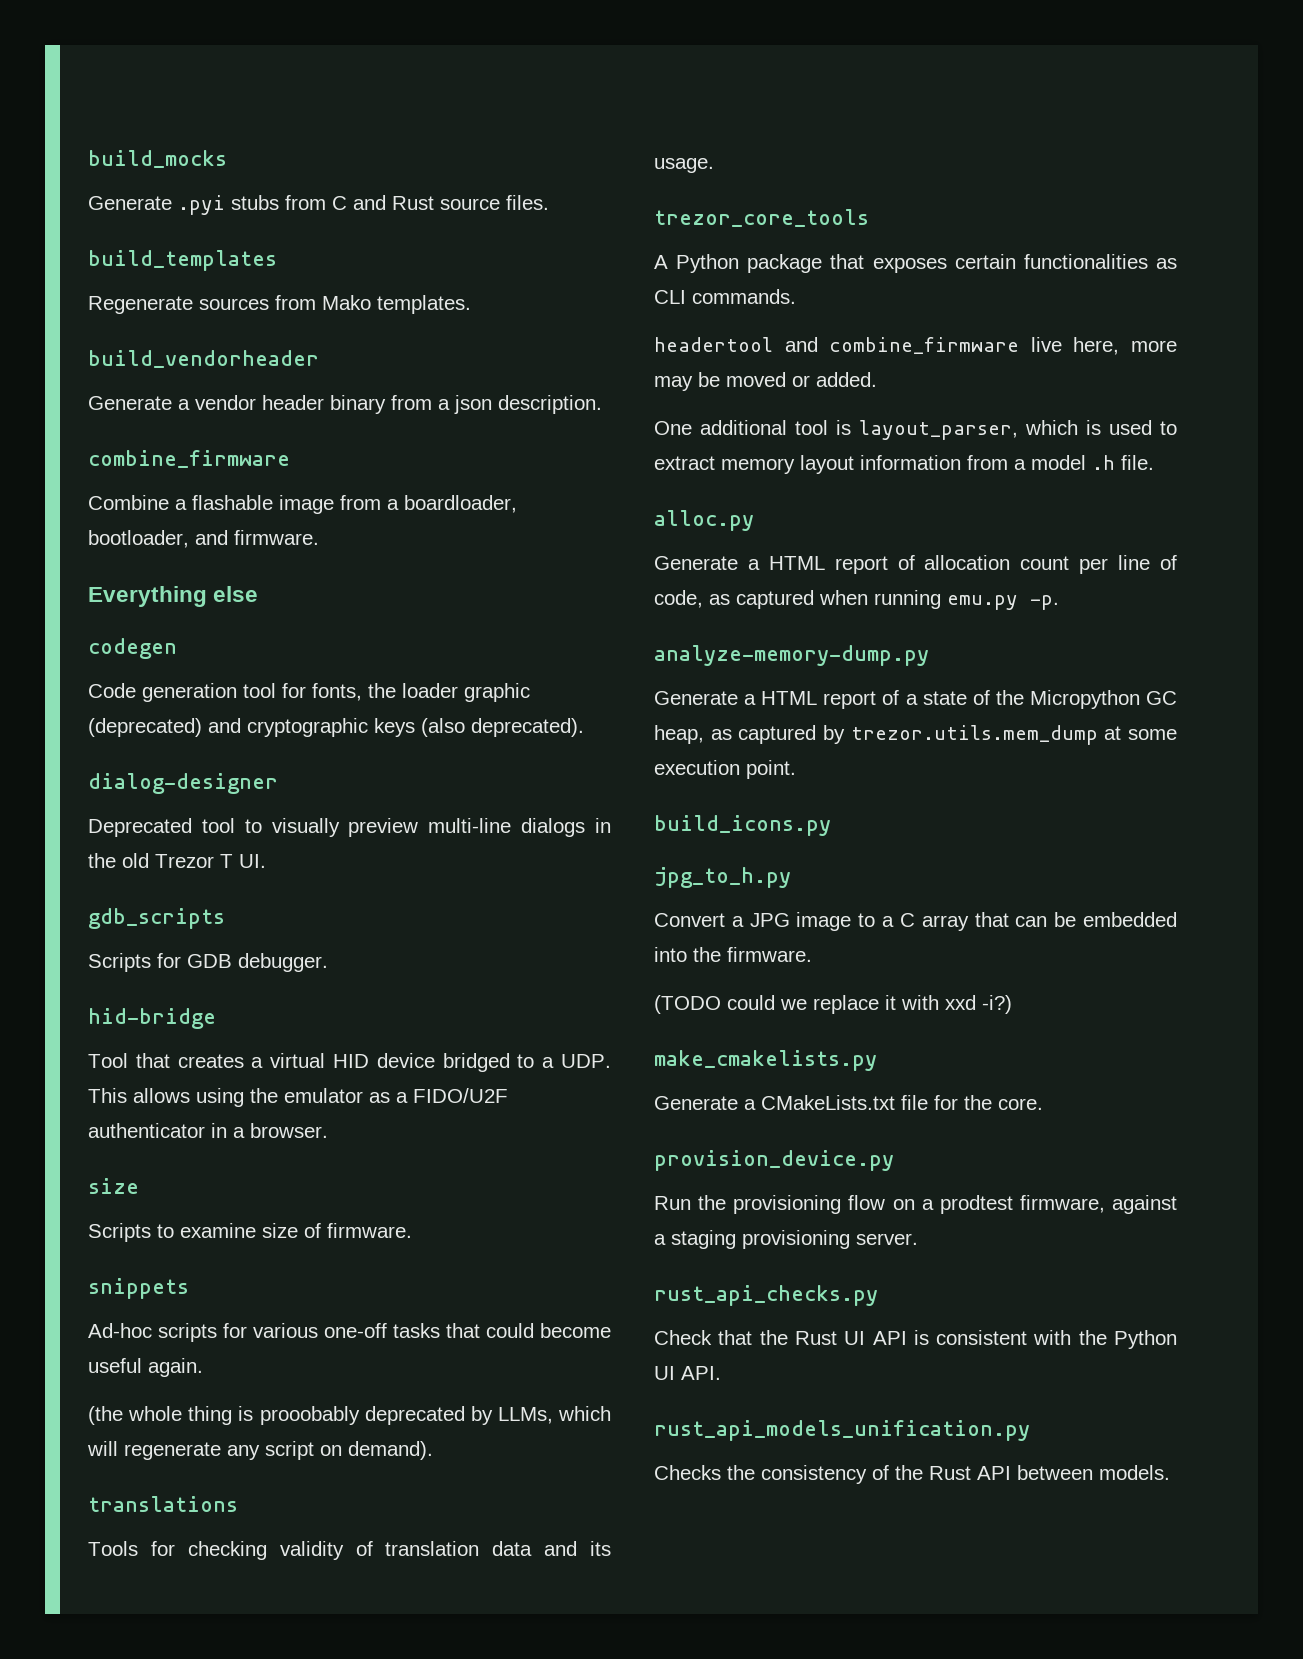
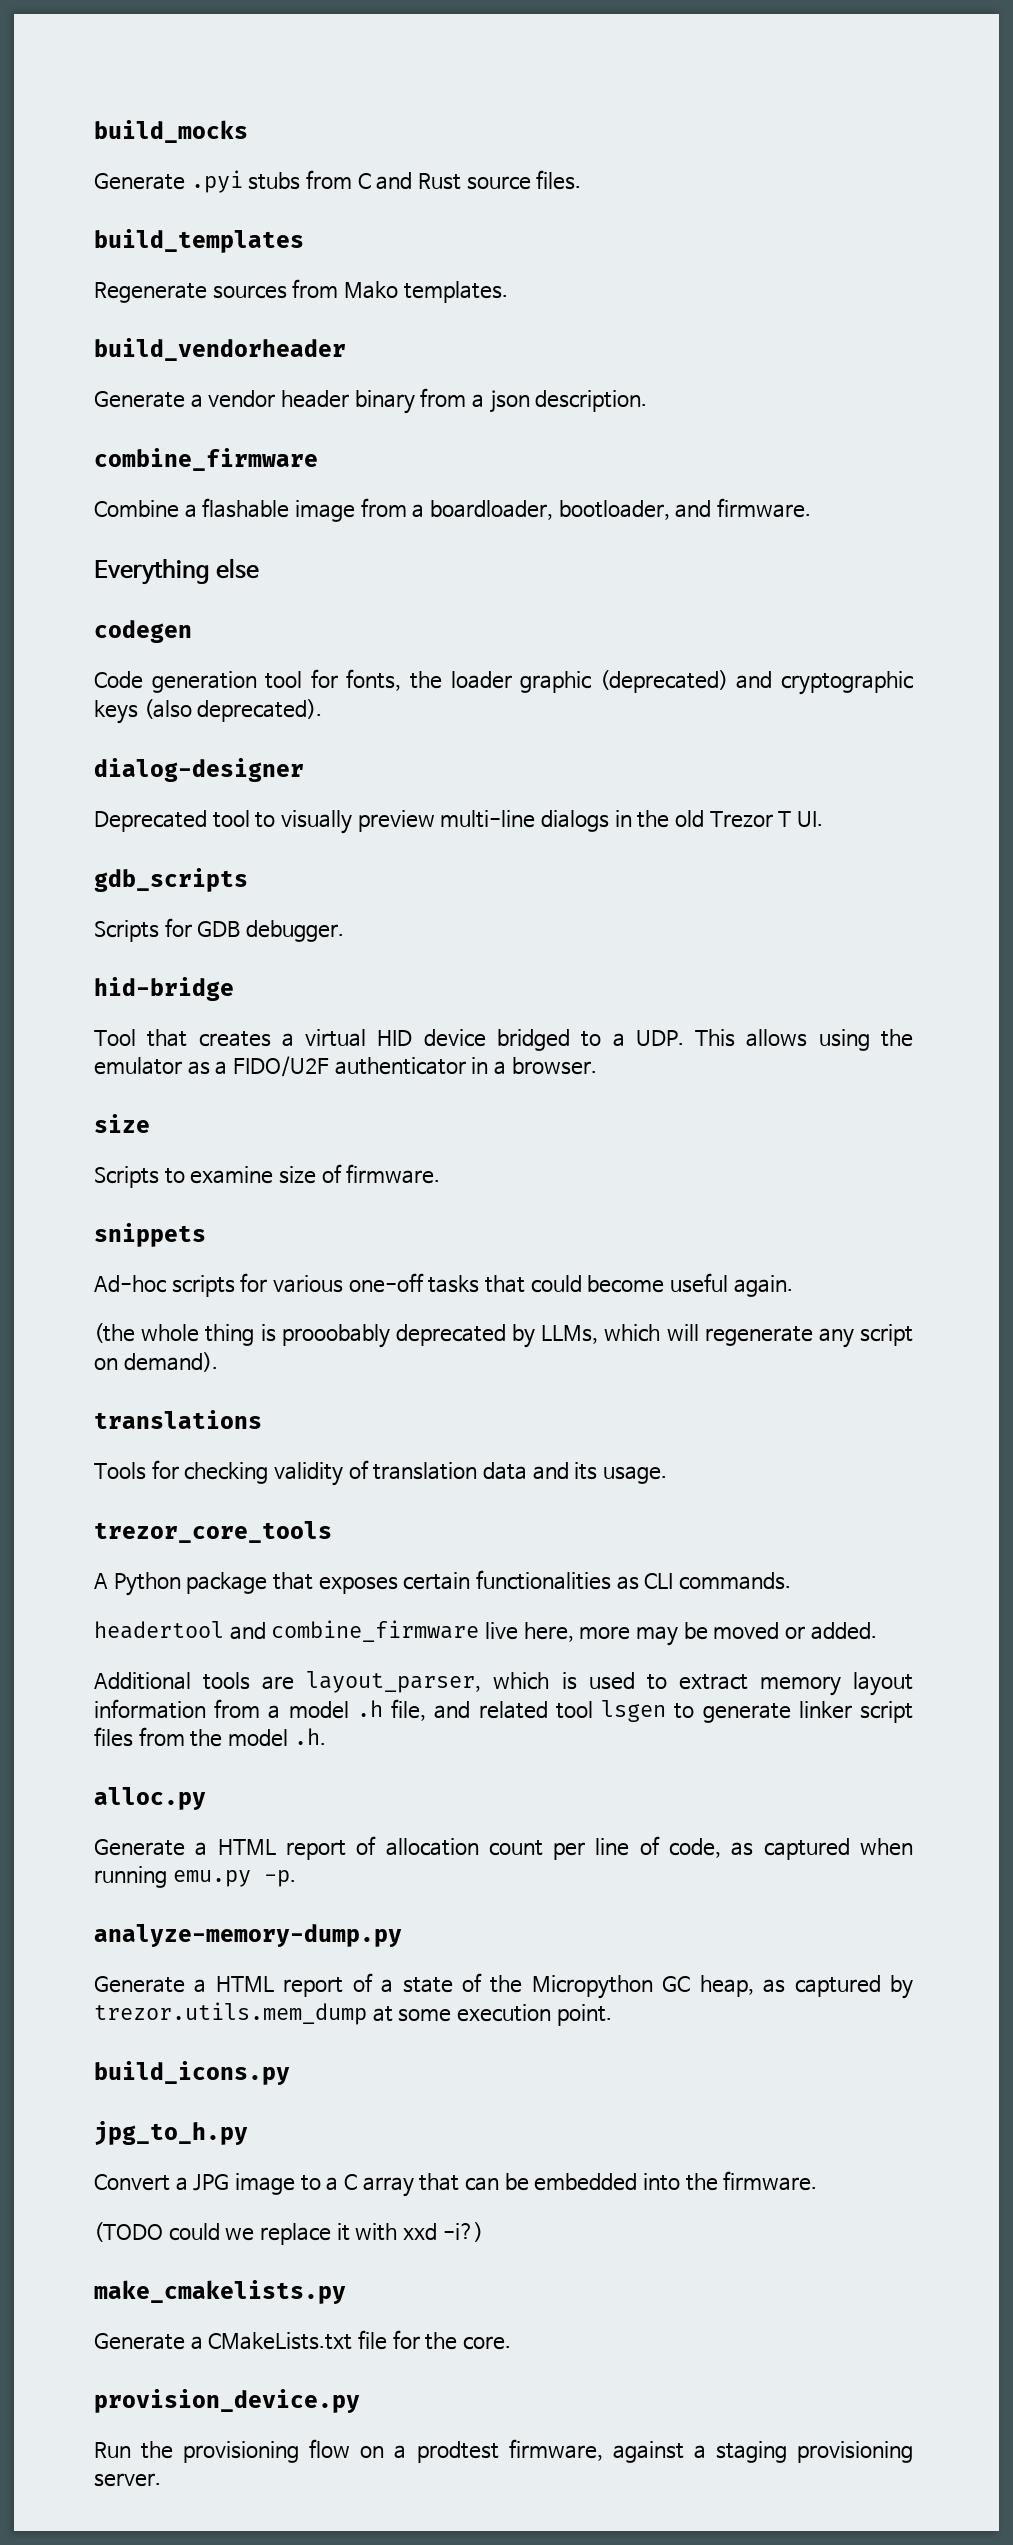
- One additional tool is layout_parser, which is used to extract memory layout information from a model .h file.
+ Additional tools are layout_parser, which is used to extract memory layout information from a model .h file, and related tool lsgen to generate linker script files from the model .h.
- rust_api_checks.py
- Check that the Rust UI API is consistent with the Python UI API.
- rust_api_models_unification.py
- Checks the consistency of the Rust API between models.

